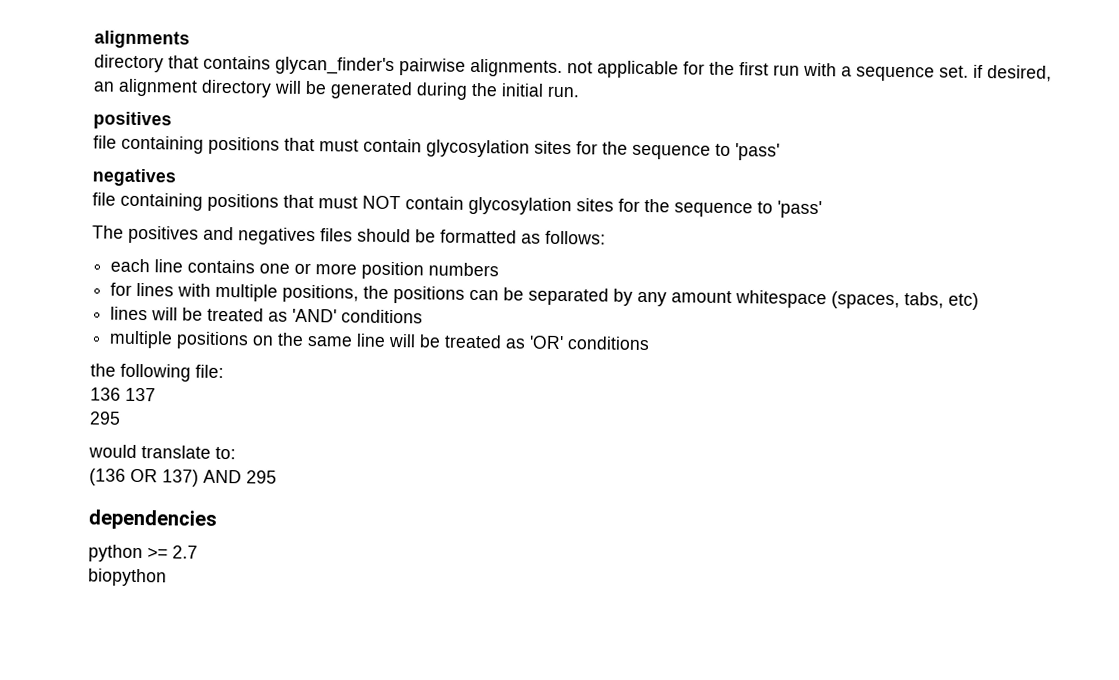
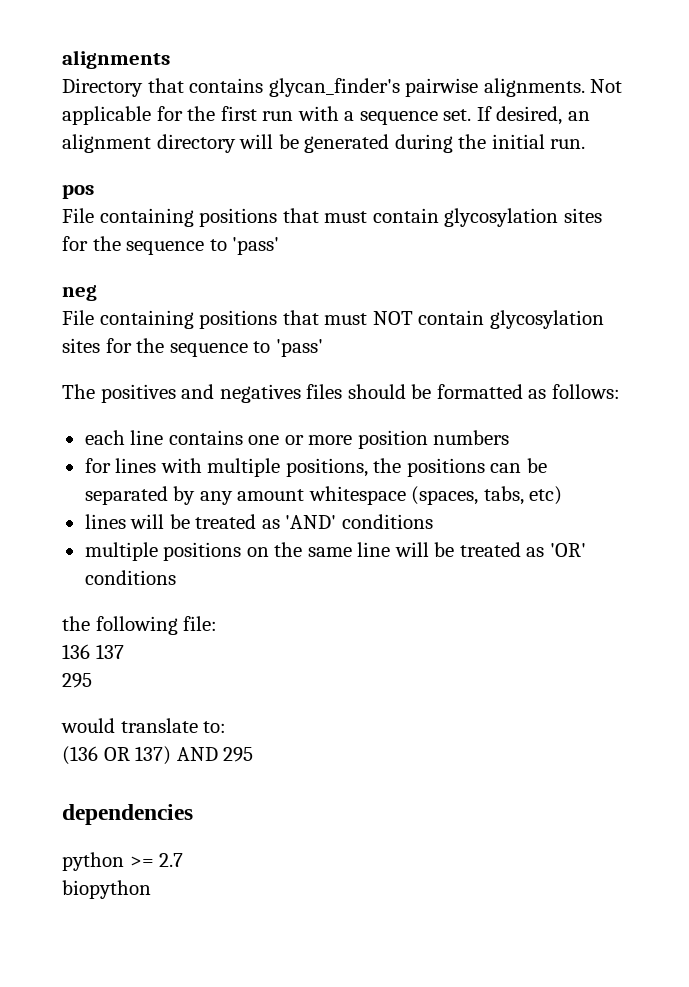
- directory that contains glycan_finder's pairwise alignments. not applicable for the first run with a sequence set. if desired, an alignment directory will be generated during the initial run.
- positives
- file containing positions that must contain glycosylation sites for the sequence to 'pass'
- negatives
- file containing positions that must NOT contain glycosylation sites for the sequence to 'pass'
+ Directory that contains glycan_finder's pairwise alignments. Not applicable for the first run with a sequence set. If desired, an alignment directory will be generated during the initial run.
+ pos
+ File containing positions that must contain glycosylation sites for the sequence to 'pass'
+ neg
+ File containing positions that must NOT contain glycosylation sites for the sequence to 'pass'

